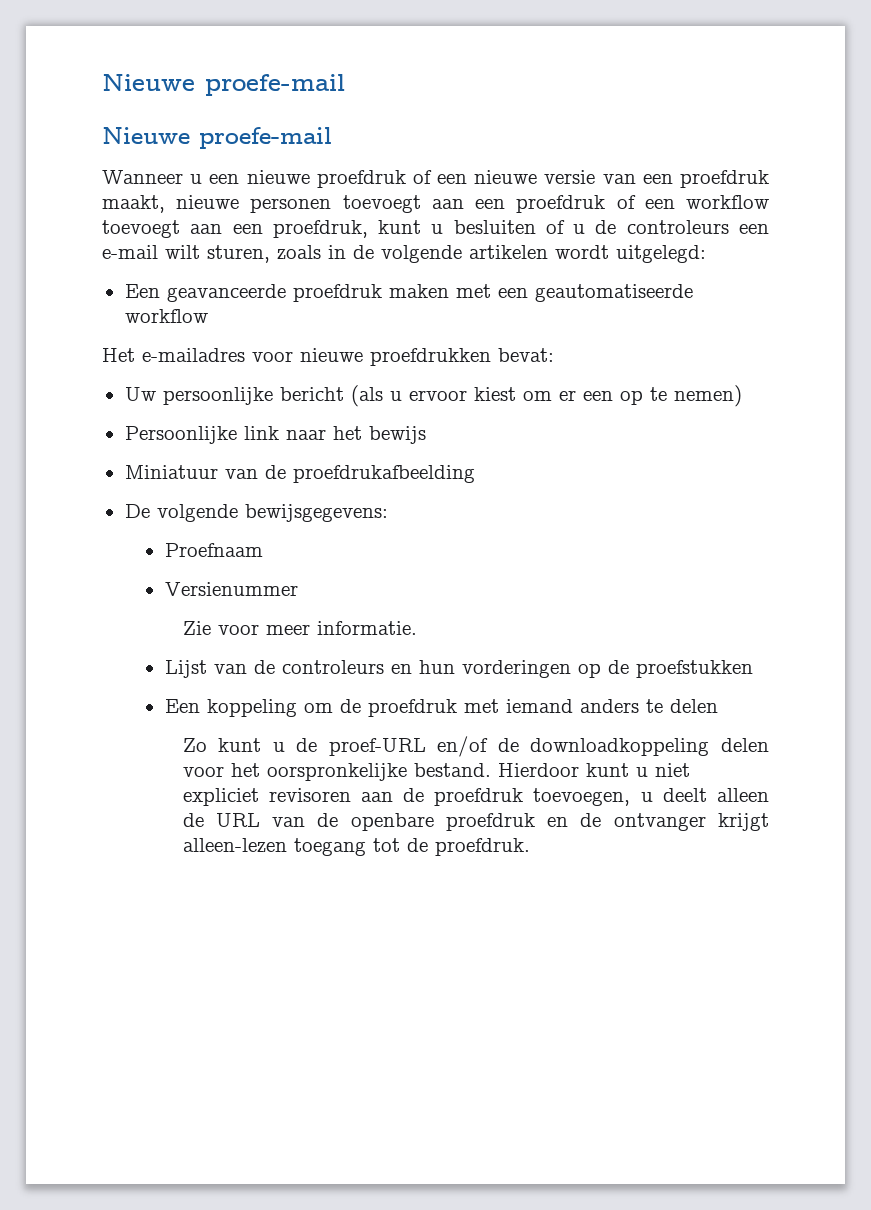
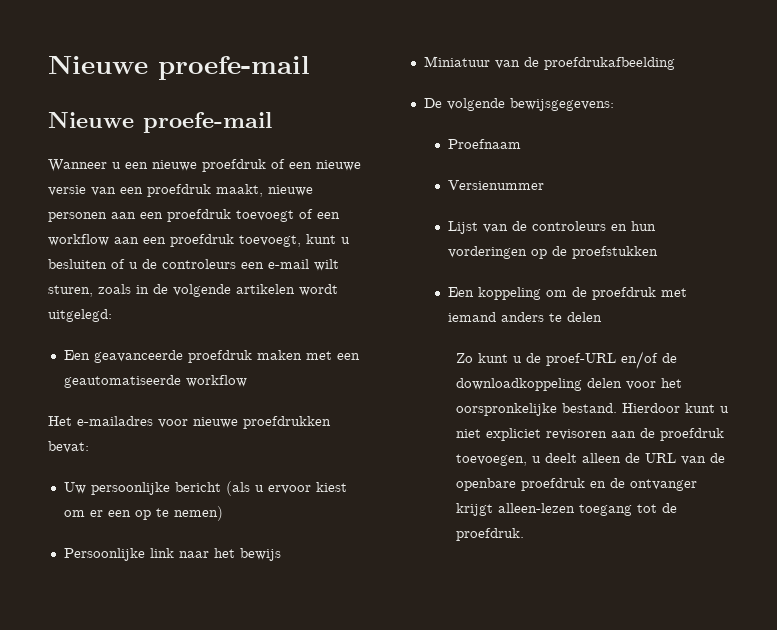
- Wanneer u een nieuwe proefdruk of een nieuwe versie van een proefdruk maakt, nieuwe personen toevoegt aan een proefdruk of een workflow toevoegt aan een proefdruk, kunt u besluiten of u de controleurs een e-mail wilt sturen, zoals in de volgende artikelen wordt uitgelegd:
+ Wanneer u een nieuwe proefdruk of een nieuwe versie van een proefdruk maakt, nieuwe personen aan een proefdruk toevoegt of een workflow aan een proefdruk toevoegt, kunt u besluiten of u de controleurs een e-mail wilt sturen, zoals in de volgende artikelen wordt uitgelegd:
- Zie voor meer informatie.

